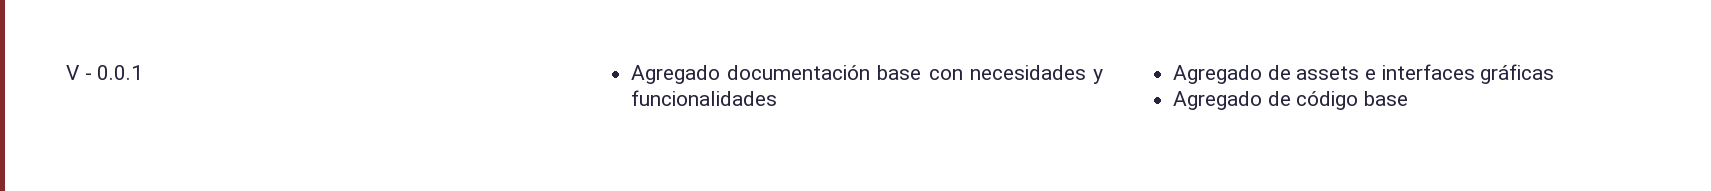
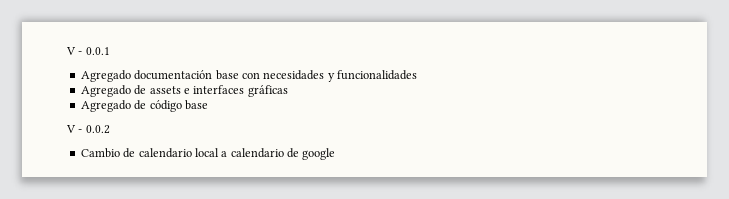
+ V - 0.0.2
+ Cambio de calendario local a calendario de google

